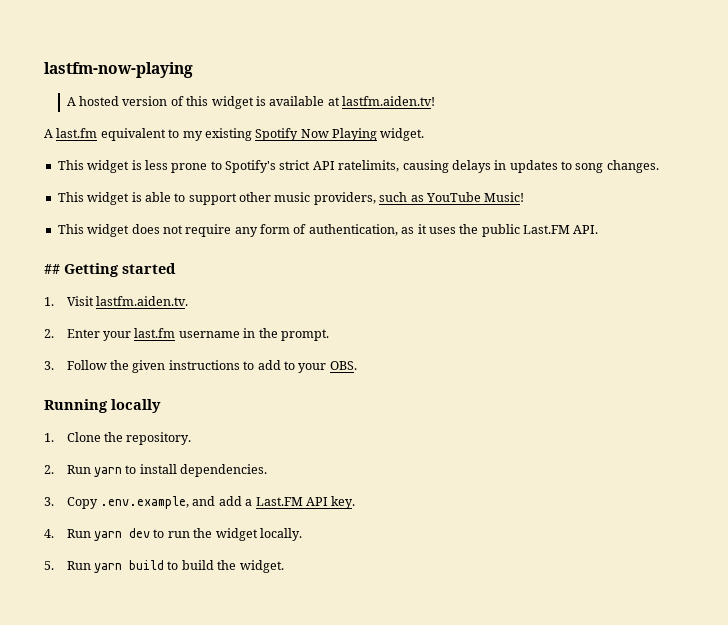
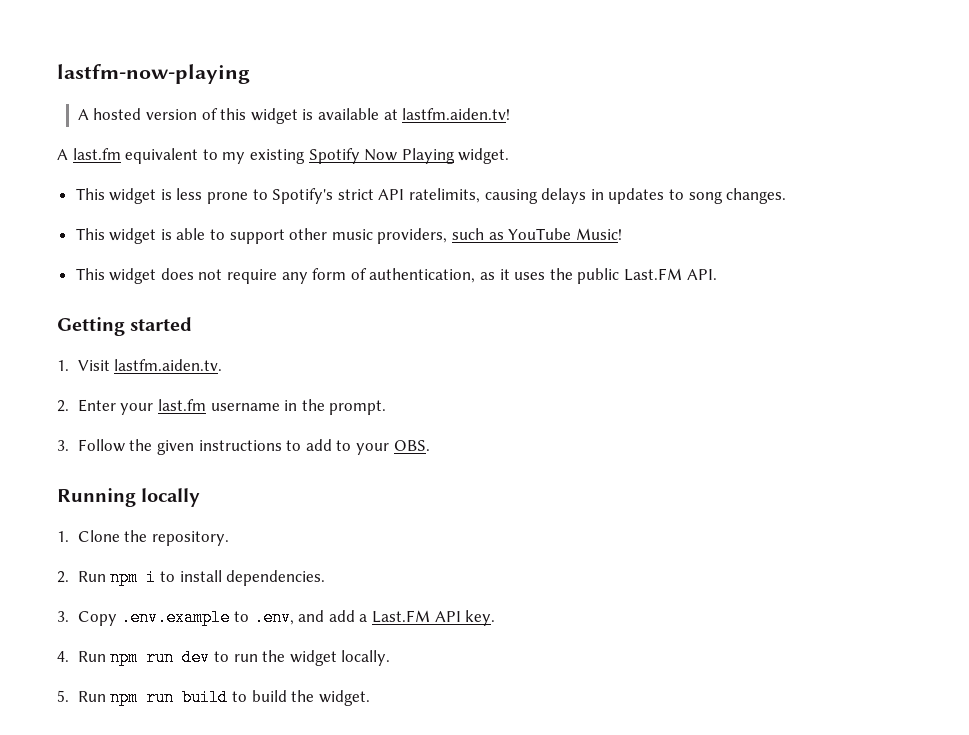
- ## Getting started
+ Getting started
- 2. Run yarn to install dependencies.
+ 2. Run npm i to install dependencies.
- 3. Copy .env.example, and add a Last.FM API key.
+ 3. Copy .env.example to .env, and add a Last.FM API key.
- 4. Run yarn dev to run the widget locally.
+ 4. Run npm run dev to run the widget locally.
- 5. Run yarn build to build the widget.
+ 5. Run npm run build to build the widget.

